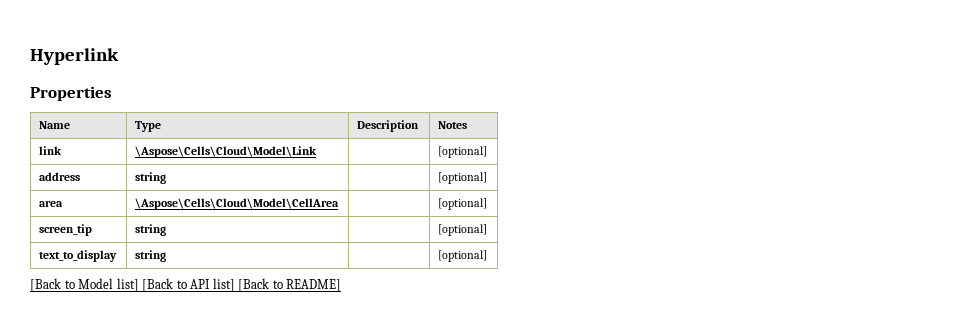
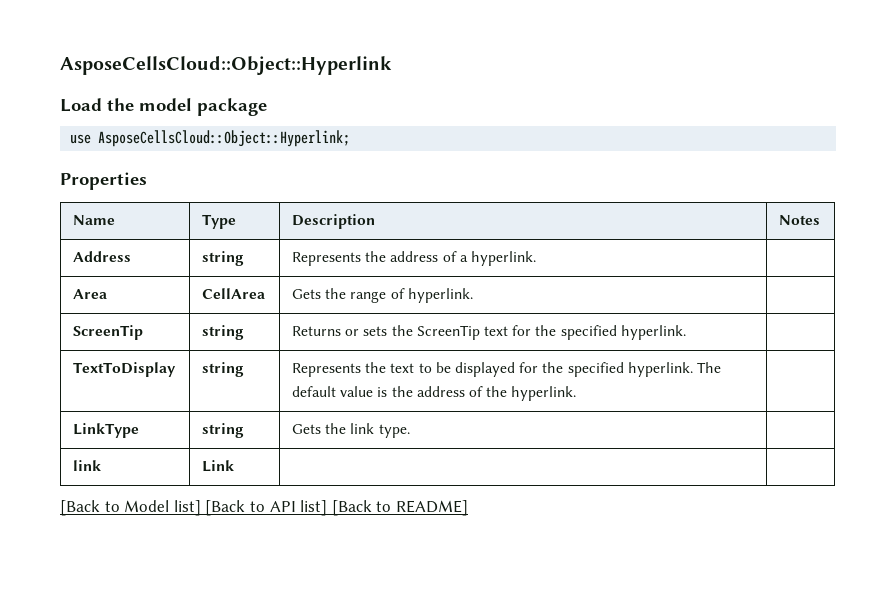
- Hyperlink
+ AsposeCellsCloud::Object::Hyperlink
+ Load the model package
+ use AsposeCellsCloud::Object::Hyperlink;
- link | \Aspose\Cells\Cloud\Model\Link | | [optional]
- address | string | | [optional]
- area | \Aspose\Cells\Cloud\Model\CellArea | | [optional]
- screen_tip | string | | [optional]
- text_to_display | string | | [optional]
+ Address | string | Represents the address of a hyperlink. |
+ Area | CellArea | Gets the range of hyperlink. |
+ ScreenTip | string | Returns or sets the ScreenTip text for the specified hyperlink. |
+ TextToDisplay | string | Represents the text to be displayed for the specified hyperlink. The default value is the address of the hyperlink. |
+ LinkType | string | Gets the link type. |
+ link | Link | |

